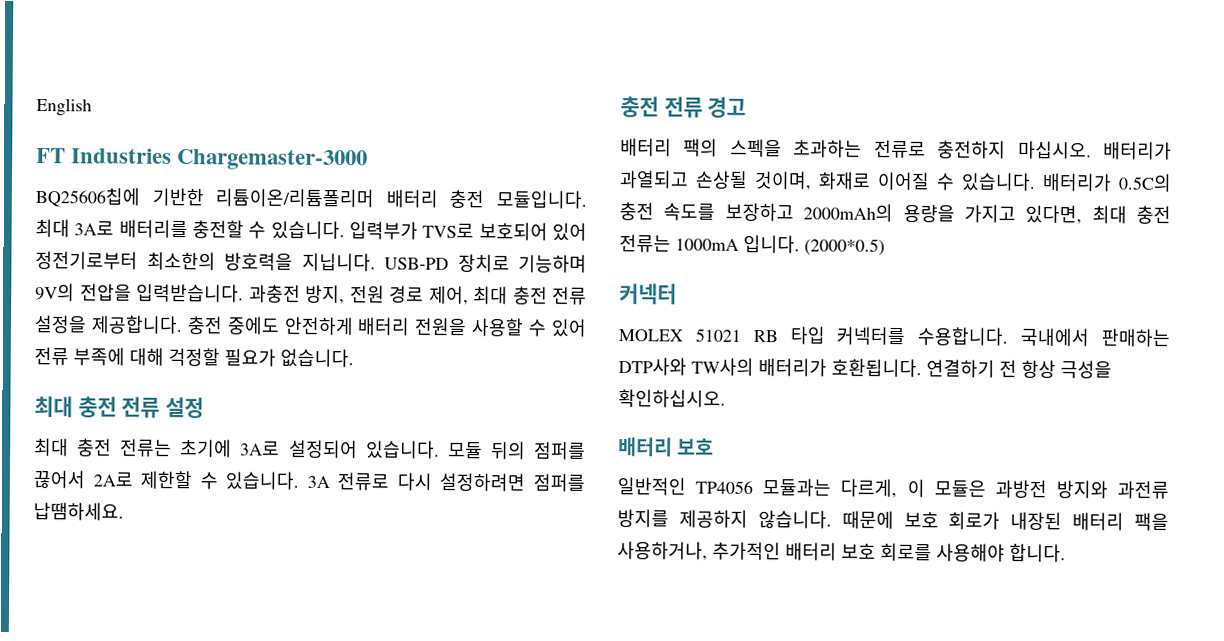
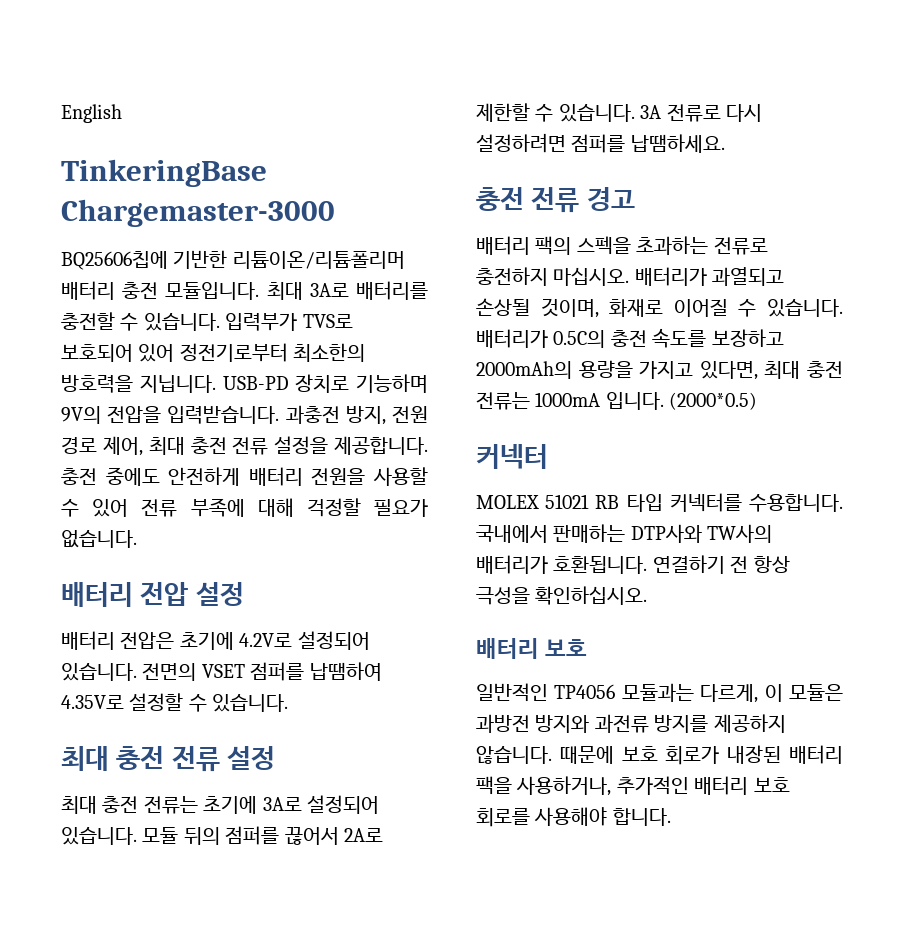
- FT Industries Chargemaster-3000
+ TinkeringBase Chargemaster-3000
+ 배터리 전압 설정
+ 배터리 전압은 초기에 4.2V로 설정되어 있습니다. 전면의 VSET 점퍼를 납땜하여 4.35V로 설정할 수 있습니다.

